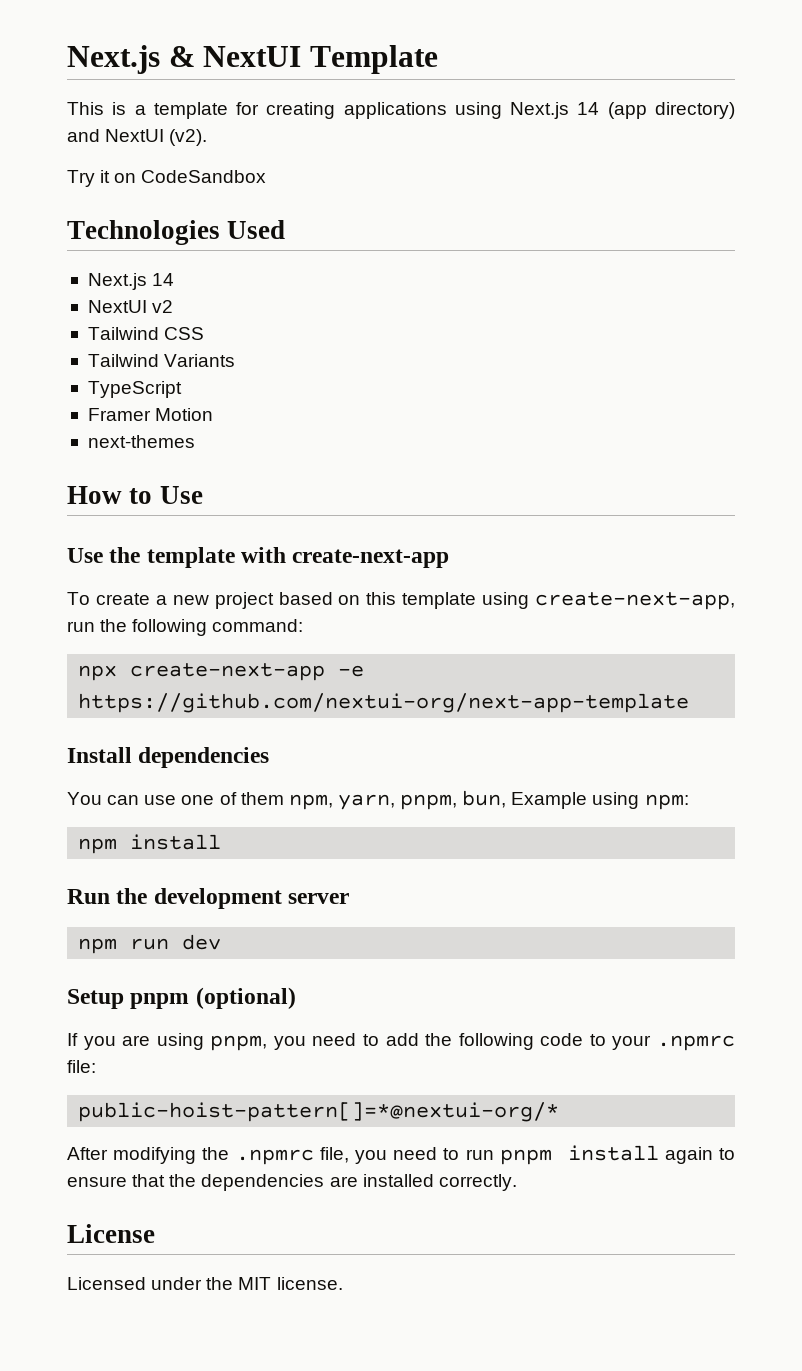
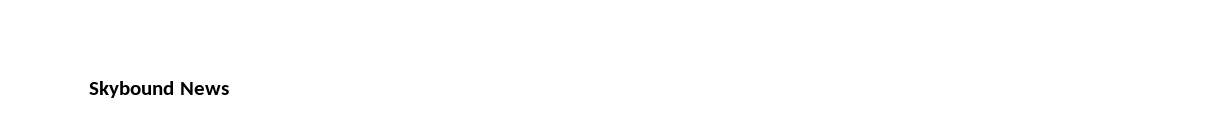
- Next.js & NextUI Template
- This is a template for creating applications using Next.js 14 (app directory) and NextUI (v2).
- Try it on CodeSandbox
- Technologies Used
- Next.js 14
- NextUI v2
- Tailwind CSS
- Tailwind Variants
- TypeScript
- Framer Motion
- next-themes
- How to Use
- Use the template with create-next-app
- To create a new project based on this template using create-next-app, run the following command:
- npx create-next-app -e https://github.com/nextui-org/next-app-template
- Install dependencies
- You can use one of them npm, yarn, pnpm, bun, Example using npm:
- npm install
- Run the development server
- npm run dev
- Setup pnpm (optional)
- If you are using pnpm, you need to add the following code to your .npmrc file:
- public-hoist-pattern[]=*@nextui-org/*
- After modifying the .npmrc file, you need to run pnpm install again to ensure that the dependencies are installed correctly.
- License
- Licensed under the MIT license.
+ Skybound News

